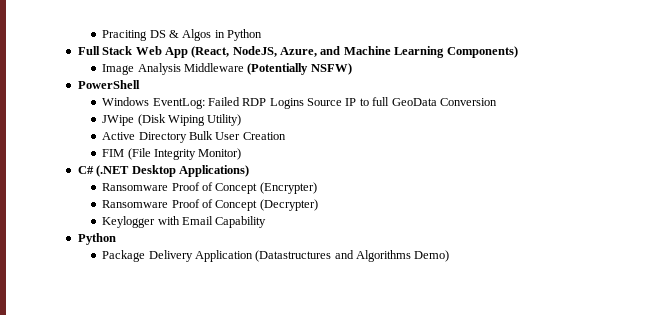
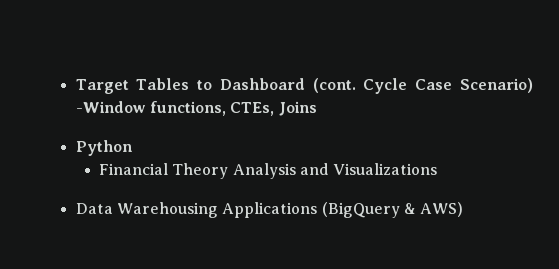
- Praciting DS & Algos in Python
- Full Stack Web App (React, NodeJS, Azure, and Machine Learning Components)
- Image Analysis Middleware (Potentially NSFW)
- PowerShell
- Windows EventLog: Failed RDP Logins Source IP to full GeoData Conversion
- JWipe (Disk Wiping Utility)
- Active Directory Bulk User Creation
- FIM (File Integrity Monitor)
- C# (.NET Desktop Applications)
- Ransomware Proof of Concept (Encrypter)
- Ransomware Proof of Concept (Decrypter)
- Keylogger with Email Capability
+ Target Tables to Dashboard (cont. Cycle Case Scenario) -Window functions, CTEs, Joins
  Python
- Package Delivery Application (Datastructures and Algorithms Demo)
+ Financial Theory Analysis and Visualizations
+ Data Warehousing Applications (BigQuery & AWS)

